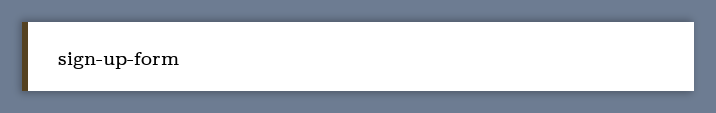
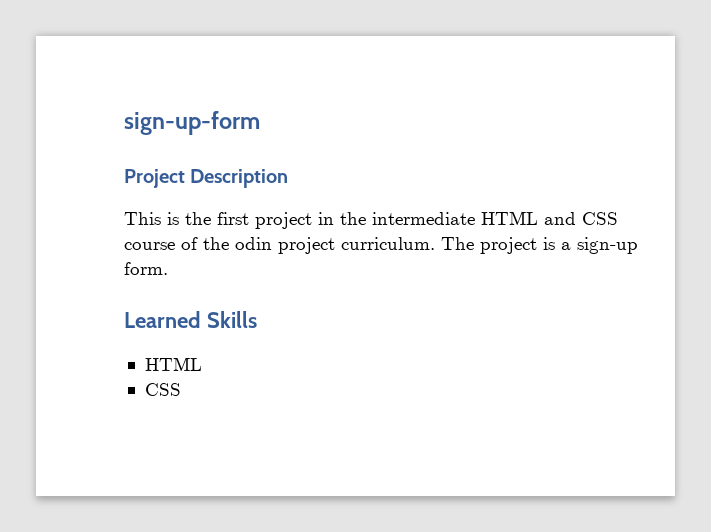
+ Project Description
+ This is the first project in the intermediate HTML and CSS course of the odin project curriculum. The project is a sign-up form.
+ Learned Skills
+ HTML
+ CSS

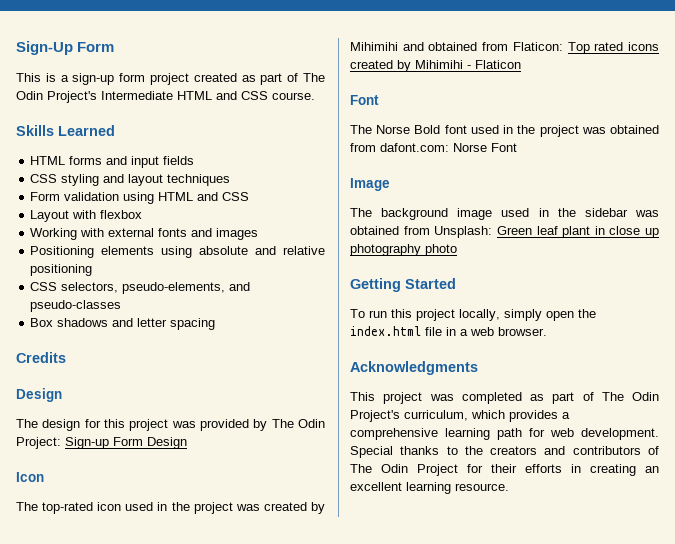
- sign-up-form
- Project Description
+ Sign-Up Form
- This is the first project in the intermediate HTML and CSS course of the odin project curriculum. The project is a sign-up form.
- Learned Skills
- HTML
- CSS
+ This is a sign-up form project created as part of The Odin Project's Intermediate HTML and CSS course.
+ Skills Learned
+ HTML forms and input fields
+ CSS styling and layout techniques
+ Form validation using HTML and CSS
+ Layout with flexbox
+ Working with external fonts and images
+ Positioning elements using absolute and relative positioning
+ CSS selectors, pseudo-elements, and pseudo-classes
+ Box shadows and letter spacing
+ Credits
+ Design
+ The design for this project was provided by The Odin Project: Sign-up Form Design
+ Icon
+ The top-rated icon used in the project was created by Mihimihi and obtained from Flaticon: Top rated icons created by Mihimihi - Flaticon
+ Font
+ The Norse Bold font used in the project was obtained from dafont.com: Norse Font
+ Image
+ The background image used in the sidebar was obtained from Unsplash: Green leaf plant in close up photography photo
+ Getting Started
+ To run this project locally, simply open the index.html file in a web browser.
+ Acknowledgments
+ This project was completed as part of The Odin Project's curriculum, which provides a comprehensive learning path for web development. Special thanks to the creators and contributors of The Odin Project for their efforts in creating an excellent learning resource.

